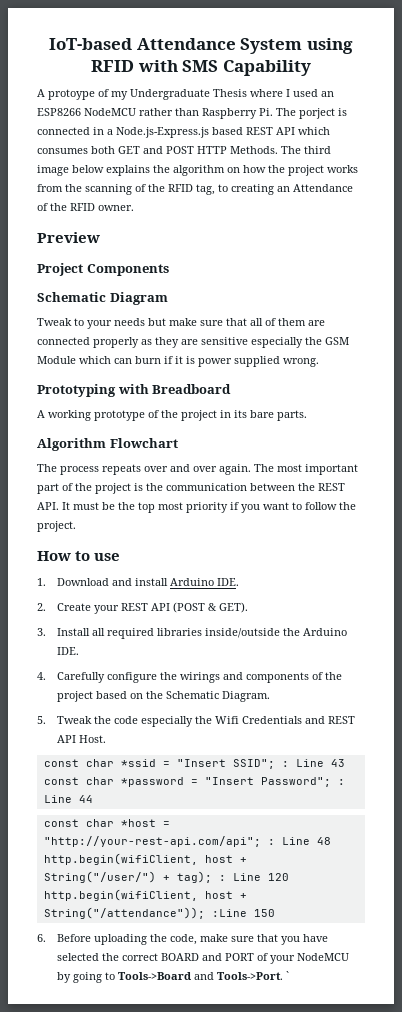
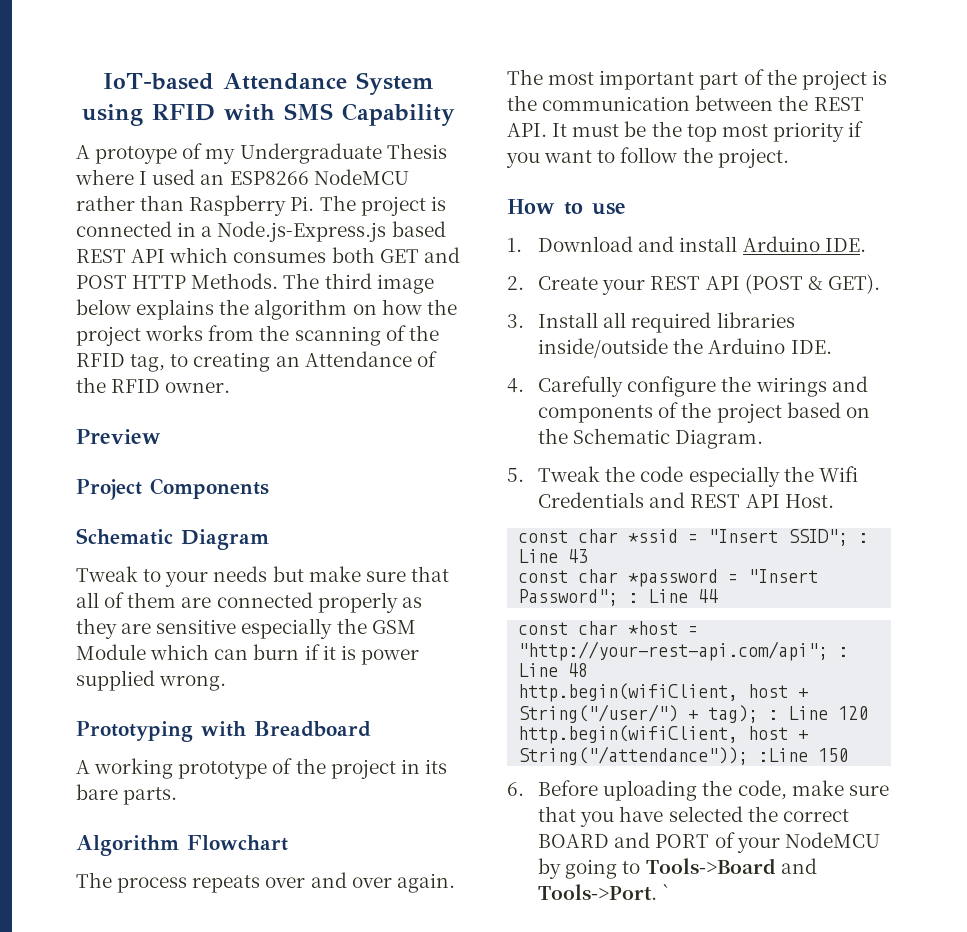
- A protoype of my Undergraduate Thesis where I used an ESP8266 NodeMCU rather than Raspberry Pi. The porject is connected in a Node.js-Express.js based REST API which consumes both GET and POST HTTP Methods.
+ A protoype of my Undergraduate Thesis where I used an ESP8266 NodeMCU rather than Raspberry Pi. The project is connected in a Node.js-Express.js based REST API which consumes both GET and POST HTTP Methods.

